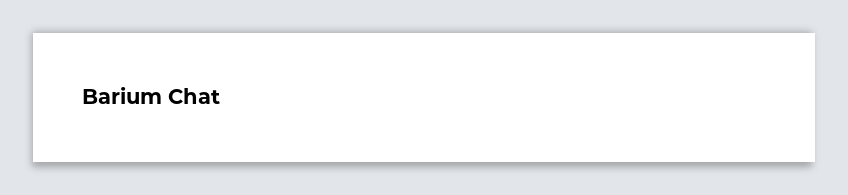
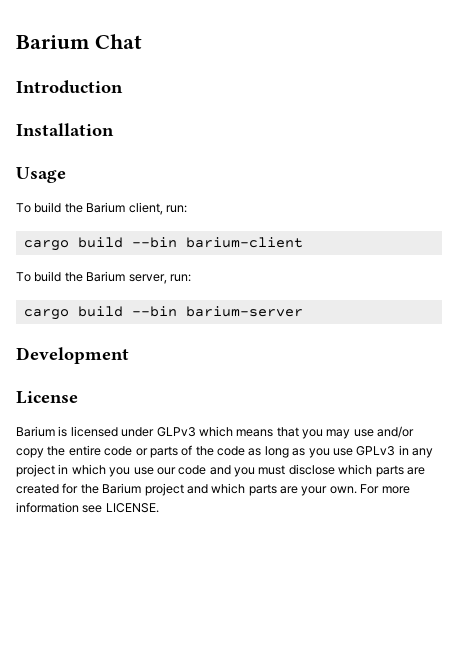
+ Introduction
+ Installation
+ Usage
+ To build the Barium client, run:
+ cargo build --bin barium-client
+ To build the Barium server, run:
+ cargo build --bin barium-server
+ Development
+ License
+ Barium is licensed under GLPv3 which means that you may use and/or copy the entire code or parts of the code as long as you use GPLv3 in any project in which you use our code and you must disclose which parts are created for the Barium project and which parts are your own. For more information see LICENSE.

